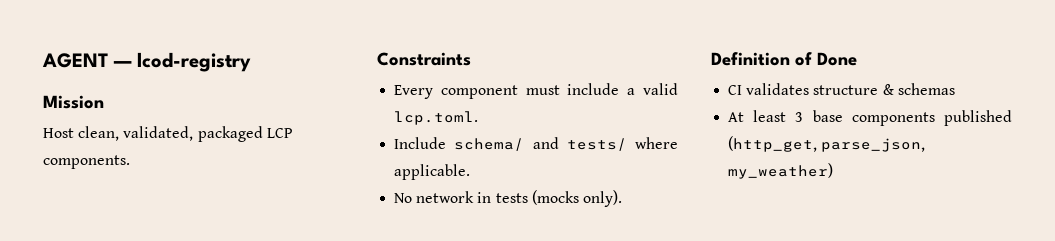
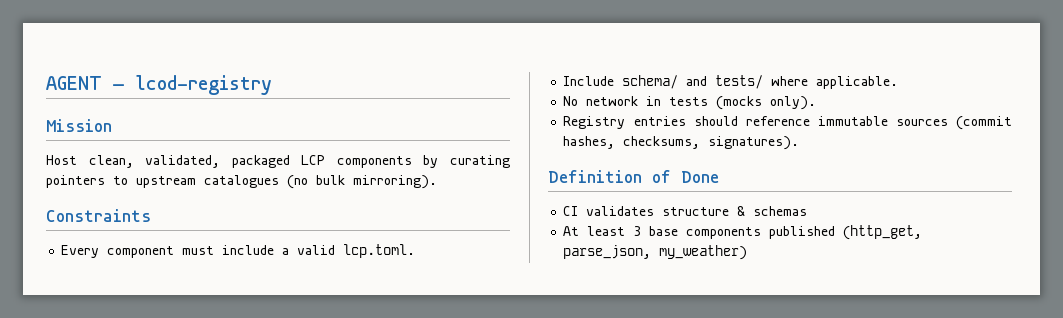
- Host clean, validated, packaged LCP components.
+ Host clean, validated, packaged LCP components by curating pointers to upstream catalogues (no bulk mirroring).
+ Registry entries should reference immutable sources (commit hashes, checksums, signatures).

